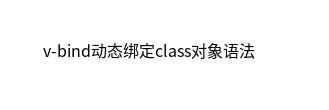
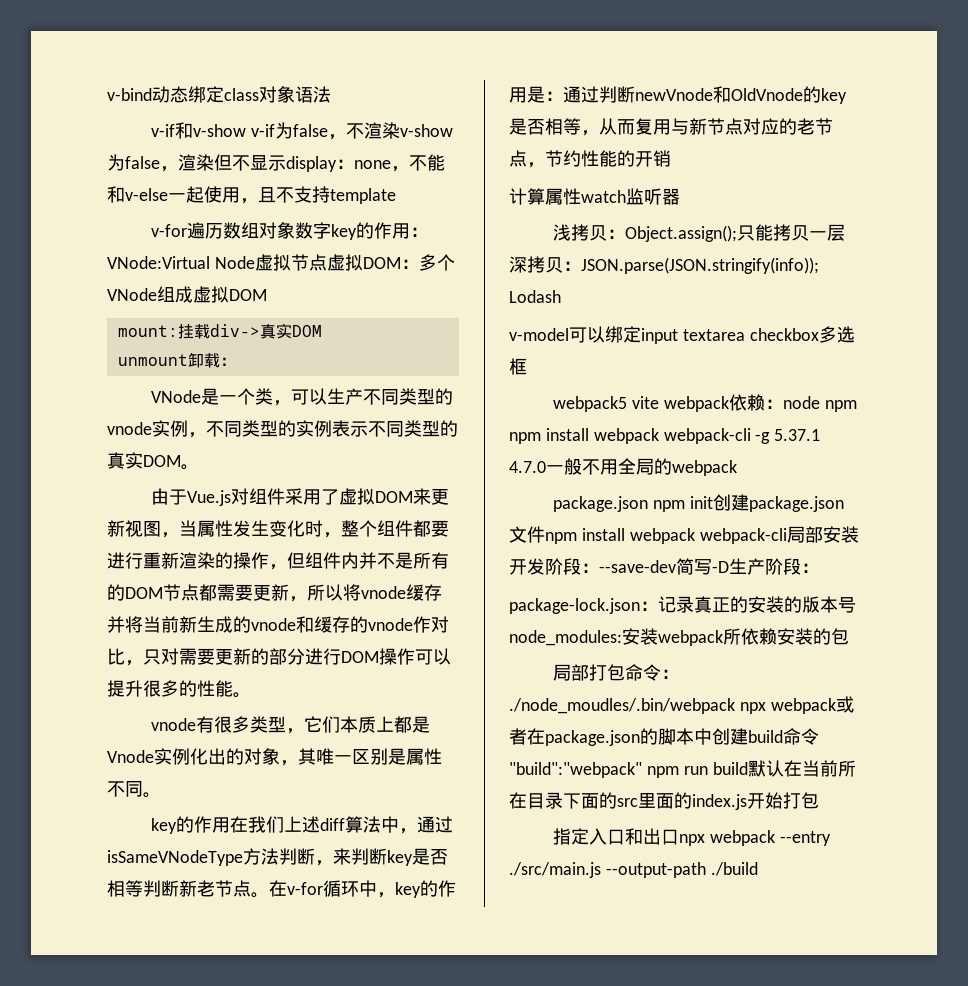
+ v-if和v-show v-if为false，不渲染v-show为false，渲染但不显示display：none，不能和v-else一起使用，且不支持template
+ v-for遍历数组对象数字key的作用：VNode:Virtual Node虚拟节点虚拟DOM：多个VNode组成虚拟DOM
+ mount:挂载div->真实DOM
+ unmount卸载：
+ VNode是一个类，可以生产不同类型的vnode实例，不同类型的实例表示不同类型的真实DOM。
+ 由于Vue.js对组件采用了虚拟DOM来更新视图，当属性发生变化时，整个组件都要进行重新渲染的操作，但组件内并不是所有的DOM节点都需要更新，所以将vnode缓存并将当前新生成的vnode和缓存的vnode作对比，只对需要更新的部分进行DOM操作可以提升很多的性能。
+ vnode有很多类型，它们本质上都是Vnode实例化出的对象，其唯一区别是属性不同。
+ key的作用在我们上述diff算法中，通过isSameVNodeType方法判断，来判断key是否相等判断新老节点。在v-for循环中，key的作用是：通过判断newVnode和OldVnode的key是否相等，从而复用与新节点对应的老节点，节约性能的开销
+ 计算属性watch监听器
+ 浅拷贝：Object.assign();只能拷贝一层深拷贝：JSON.parse(JSON.stringify(info)); Lodash
+ v-model可以绑定input textarea checkbox多选框
+ webpack5 vite webpack依赖：node npm npm install webpack webpack-cli -g 5.37.1 4.7.0一般不用全局的webpack
+ package.json npm init创建package.json文件npm install webpack webpack-cli局部安装开发阶段：--save-dev简写-D生产阶段：
+ package-lock.json：记录真正的安装的版本号node_modules:安装webpack所依赖安装的包
+ 局部打包命令：./node_moudles/.bin/webpack npx webpack或者在package.json的脚本中创建build命令"build":"webpack" npm run build默认在当前所在目录下面的src里面的index.js开始打包
+ 指定入口和出口npx webpack --entry ./src/main.js --output-path ./build

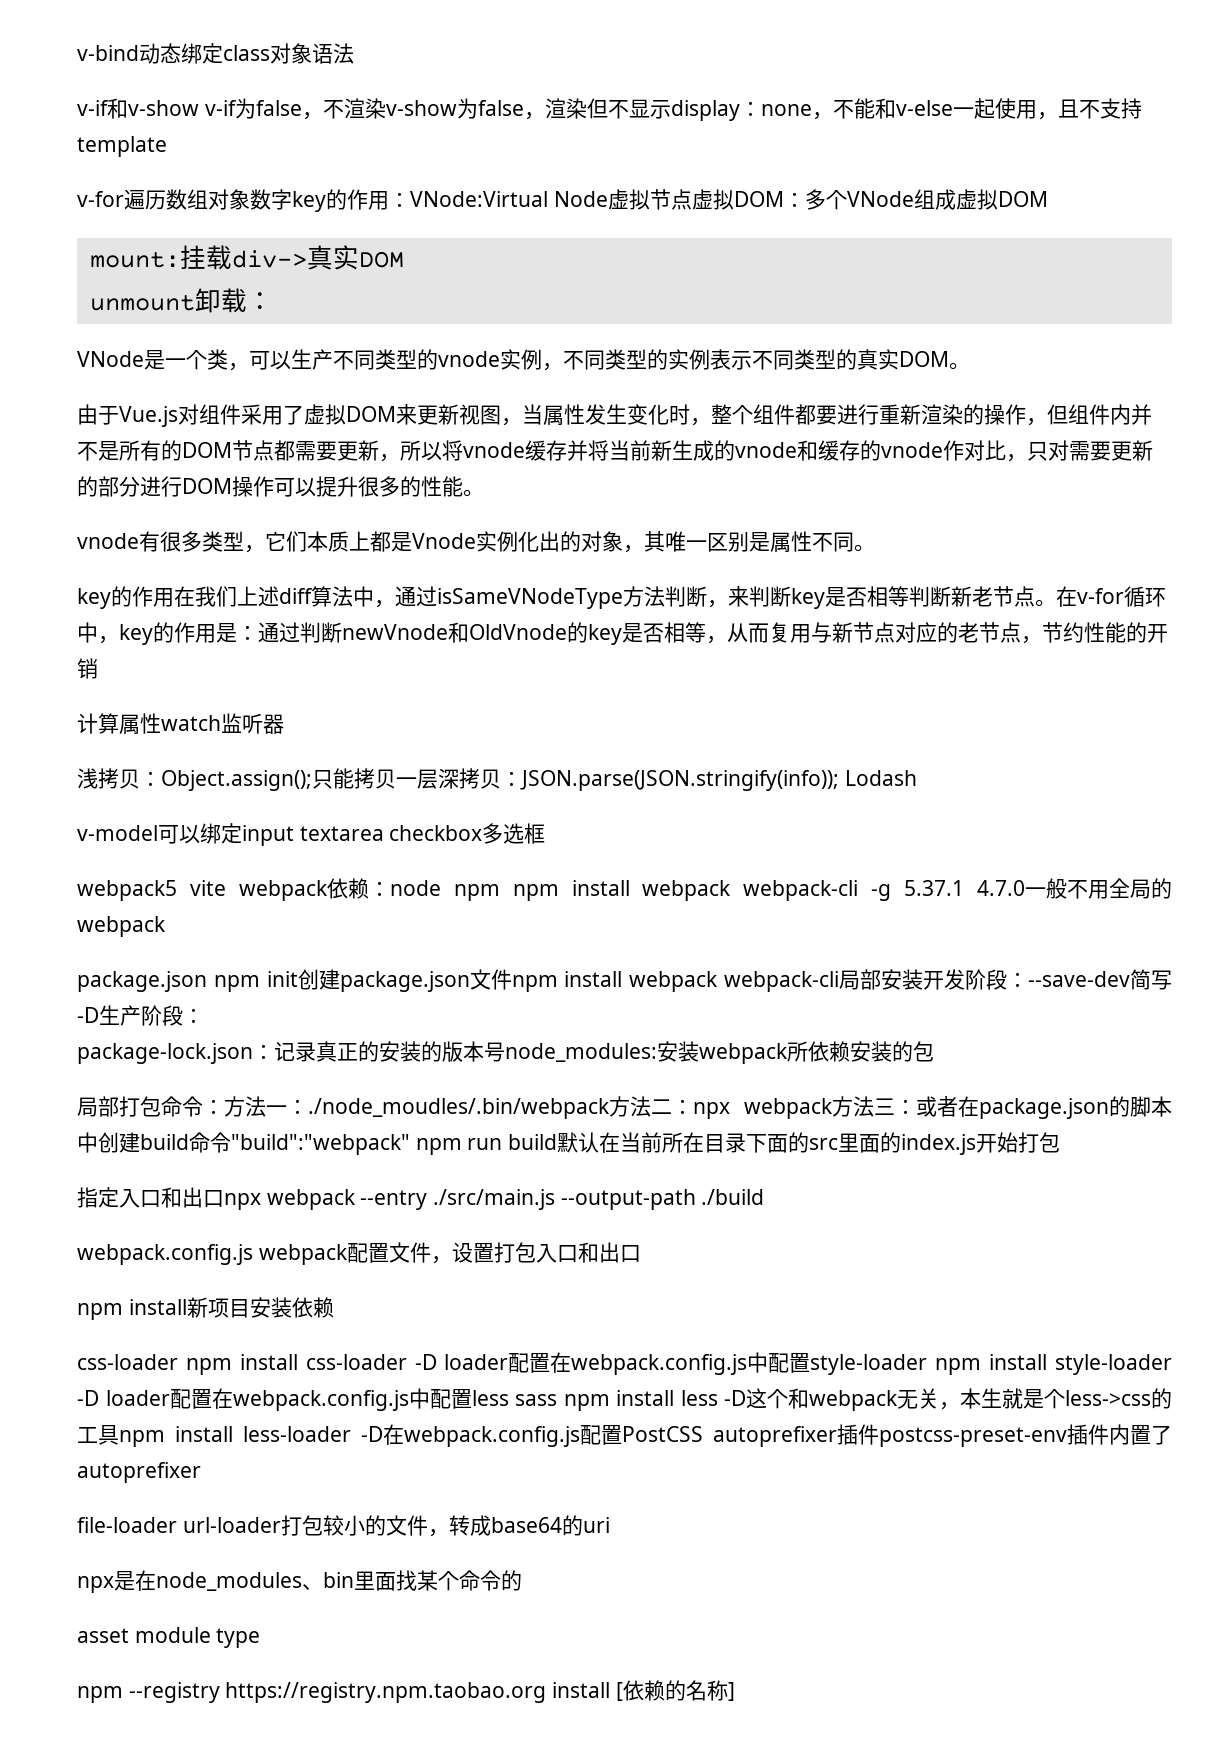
- 局部打包命令：./node_moudles/.bin/webpack npx webpack或者在package.json的脚本中创建build命令"build":"webpack" npm run build默认在当前所在目录下面的src里面的index.js开始打包
+ 局部打包命令：方法一：./node_moudles/.bin/webpack方法二：npx webpack方法三：或者在package.json的脚本中创建build命令"build":"webpack" npm run build默认在当前所在目录下面的src里面的index.js开始打包
+ webpack.config.js webpack配置文件，设置打包入口和出口
+ npm install新项目安装依赖
+ css-loader npm install css-loader -D loader配置在webpack.config.js中配置style-loader npm install style-loader -D loader配置在webpack.config.js中配置less sass npm install less -D这个和webpack无关，本生就是个less->css的工具npm install less-loader -D在webpack.config.js配置PostCSS autoprefixer插件postcss-preset-env插件内置了autoprefixer
+ file-loader url-loader打包较小的文件，转成base64的uri
+ npx是在node_modules、bin里面找某个命令的
+ asset module type
+ npm --registry https://registry.npm.taobao.org install [依赖的名称]

